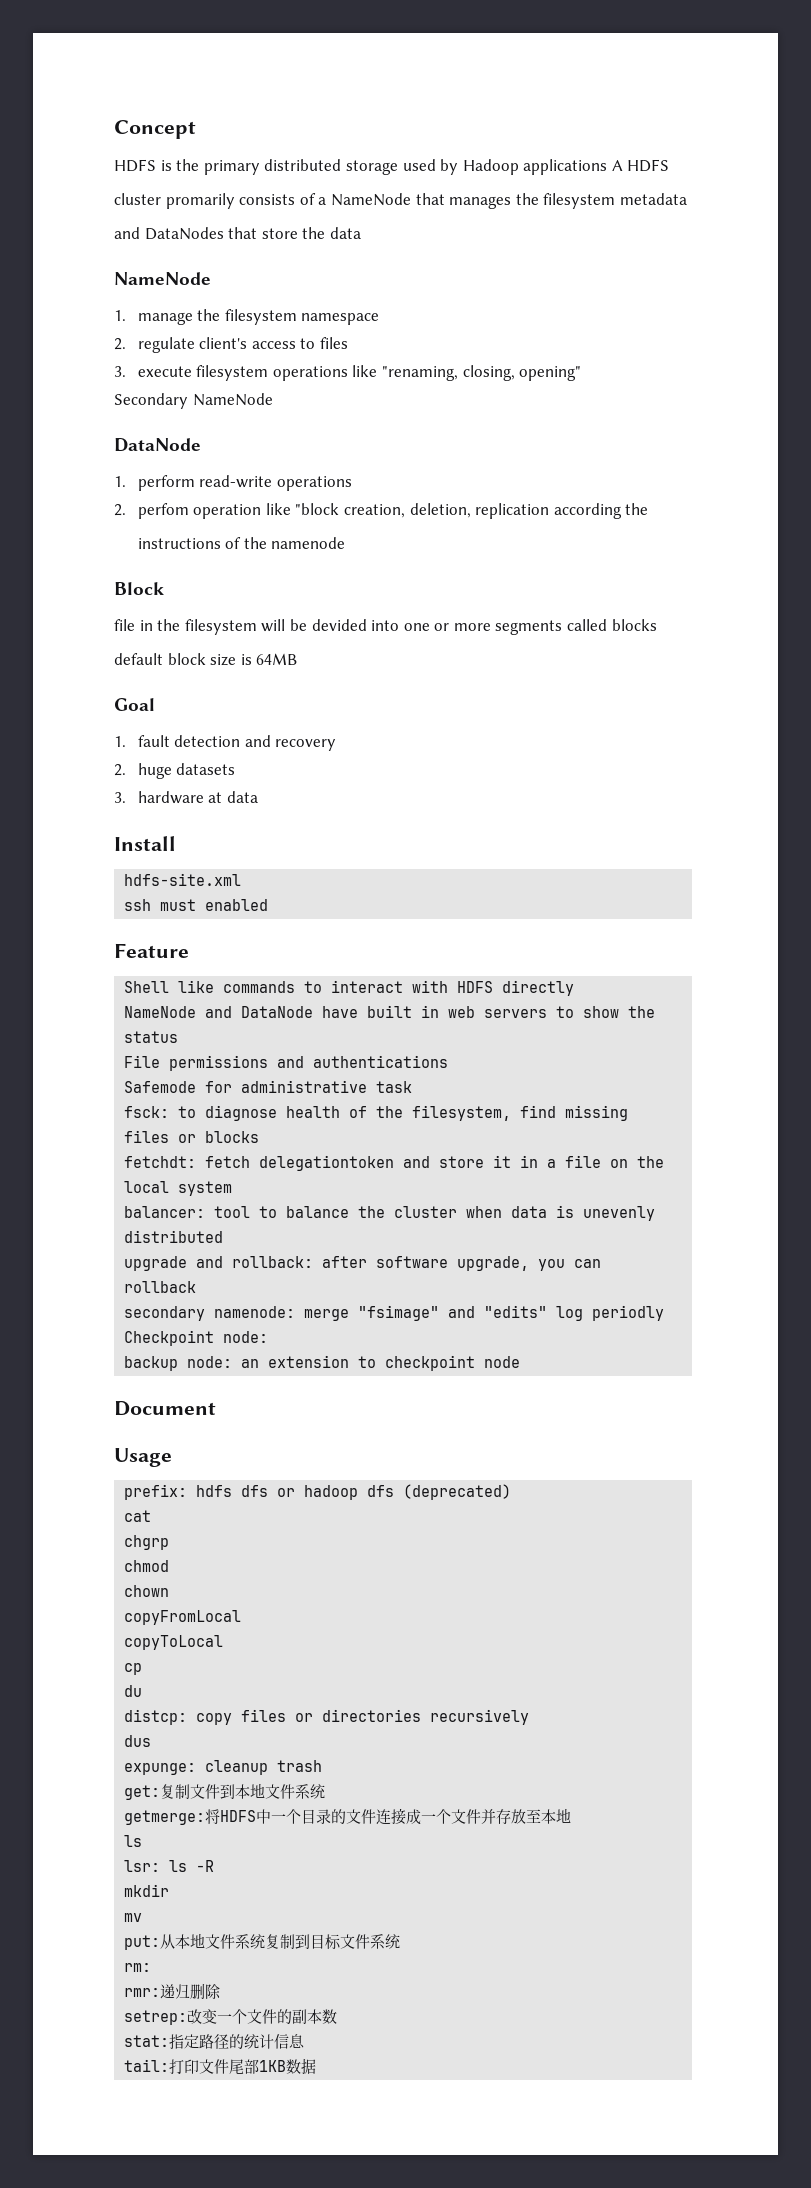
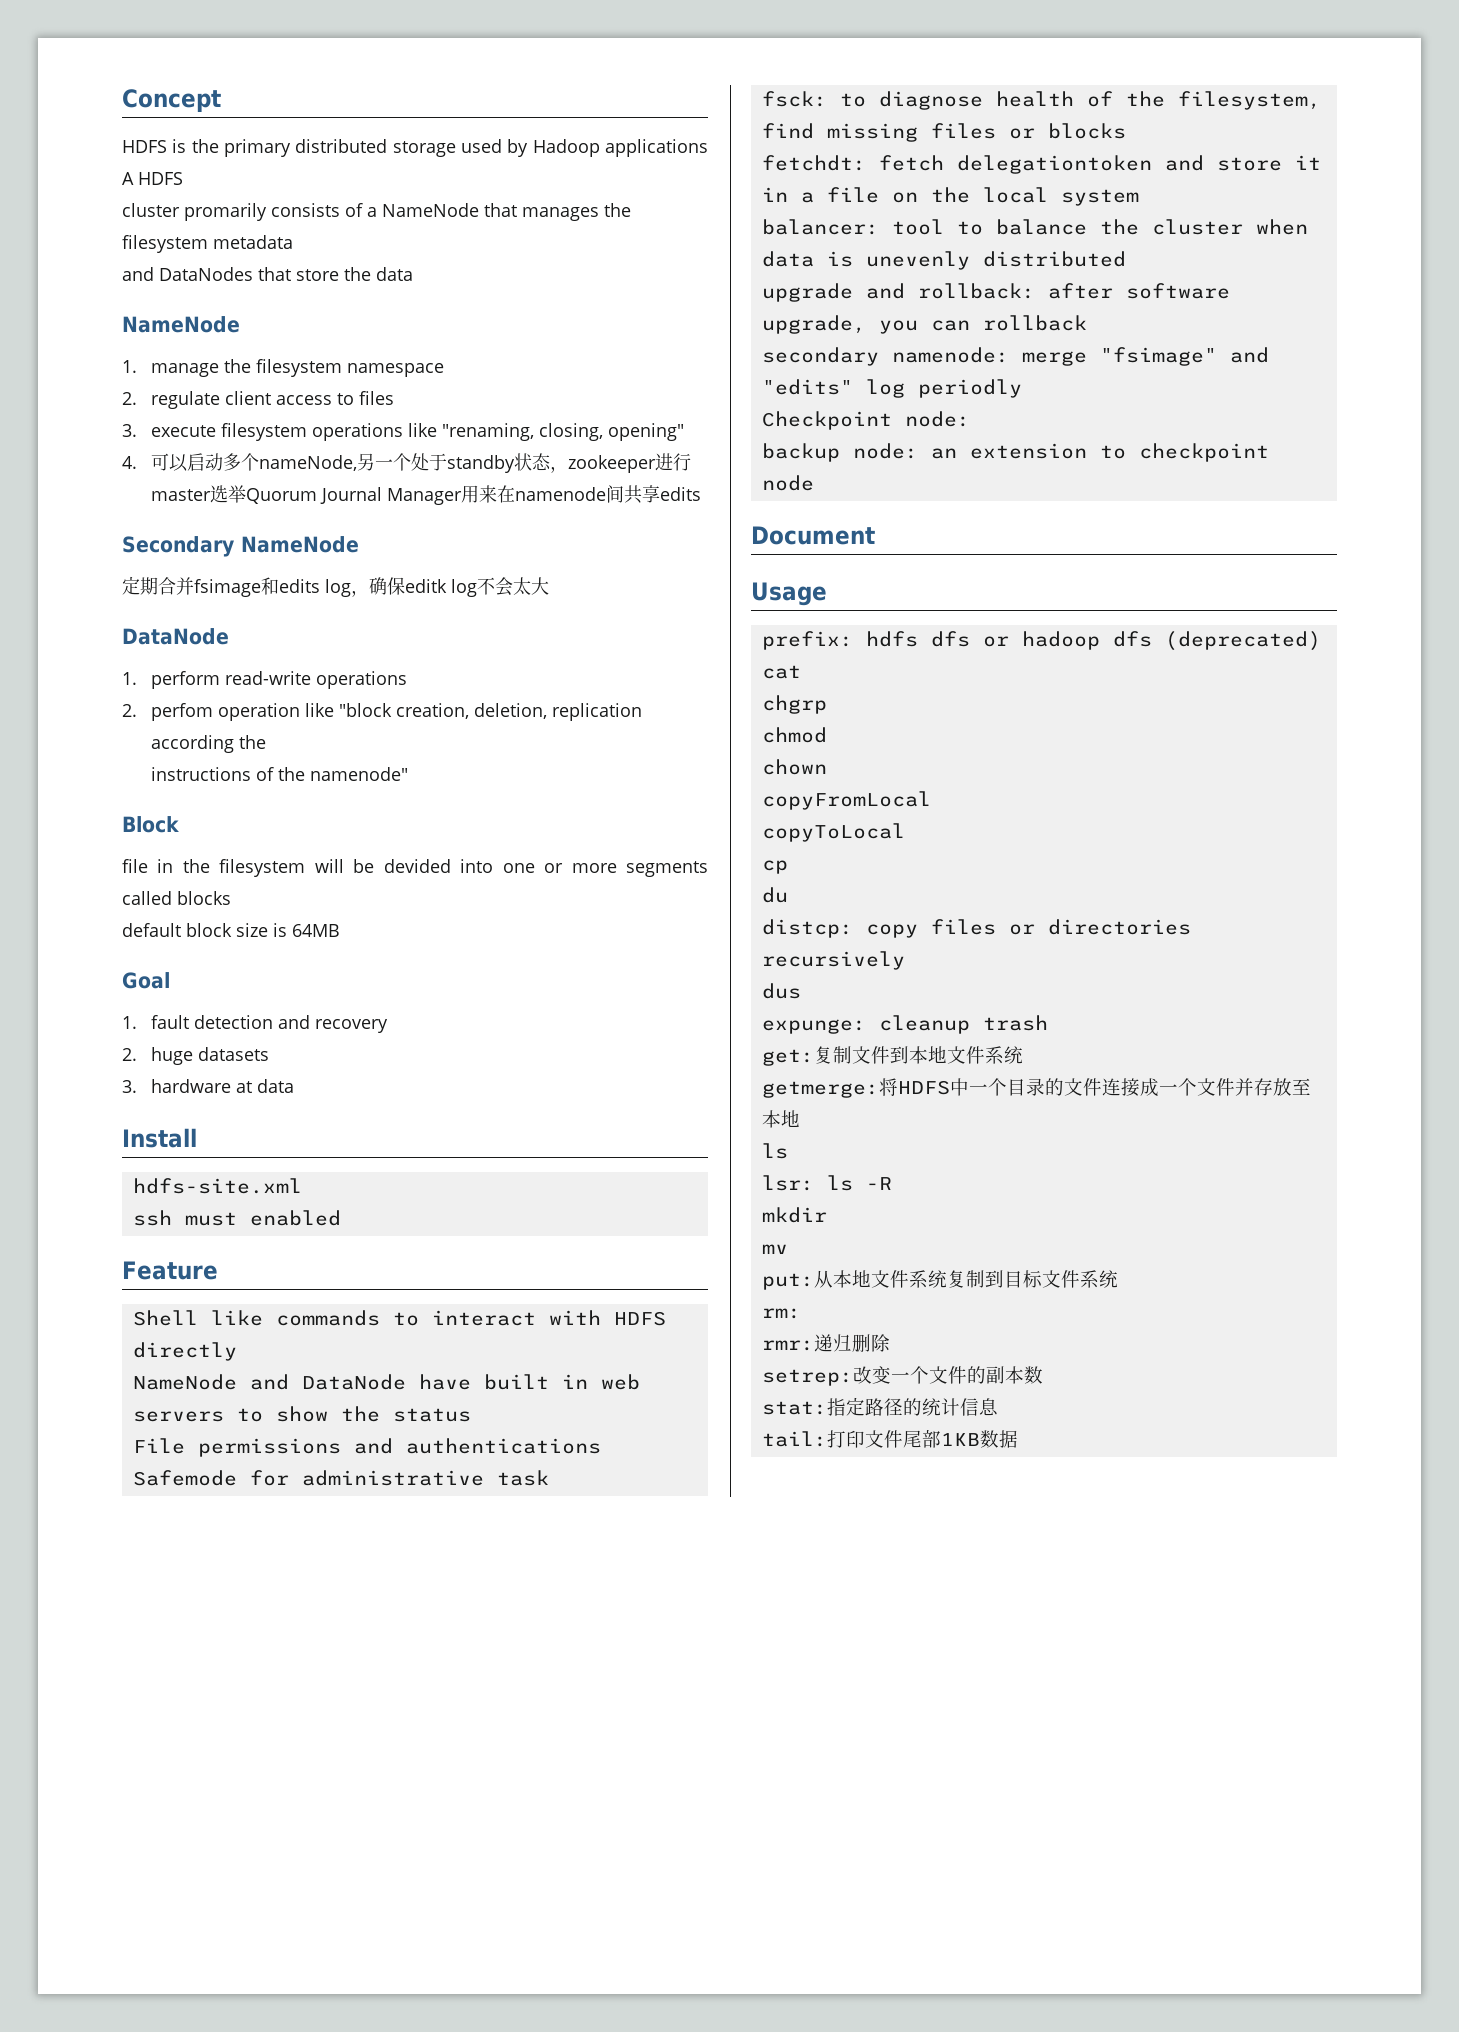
- 2. regulate client's access to files
+ 2. regulate client access to files
+ 4.可以启动多个nameNode,另一个处于standby状态，zookeeper进行master选举Quorum Journal Manager用来在namenode间共享edits
  Secondary NameNode
+ 定期合并fsimage和edits log，确保editk log不会太大
- instructions of the namenode
+ instructions of the namenode"

